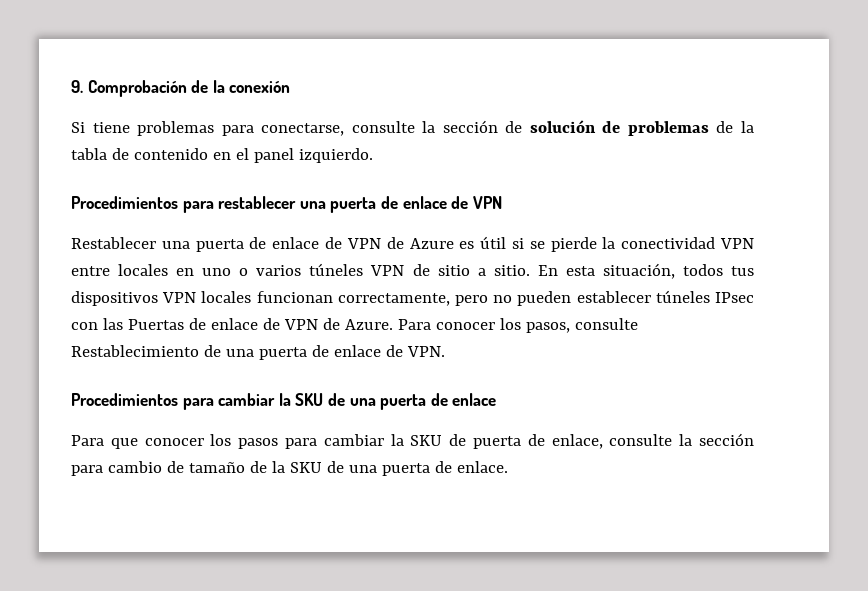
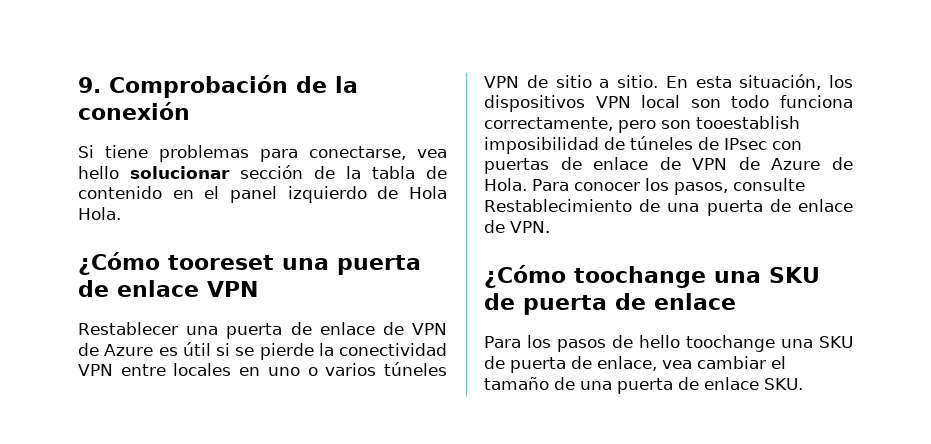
- Si tiene problemas para conectarse, consulte la sección de solución de problemas de la tabla de contenido en el panel izquierdo.
- Procedimientos para restablecer una puerta de enlace de VPN
+ Si tiene problemas para conectarse, vea hello solucionar sección de la tabla de contenido en el panel izquierdo de Hola Hola.
+ ¿Cómo tooreset una puerta de enlace VPN
- En esta situación, todos tus dispositivos VPN locales funcionan correctamente, pero no pueden establecer túneles IPsec con las Puertas de enlace de VPN de Azure.
+ En esta situación, los dispositivos VPN local son todo funciona correctamente, pero son tooestablish imposibilidad de túneles de IPsec con puertas de enlace de VPN de Azure de Hola.
- Procedimientos para cambiar la SKU de una puerta de enlace
- Para que conocer los pasos para cambiar la SKU de puerta de enlace, consulte la sección para cambio de tamaño de la SKU de una puerta de enlace.
+ ¿Cómo toochange una SKU de puerta de enlace
+ Para los pasos de hello toochange una SKU de puerta de enlace, vea cambiar el tamaño de una puerta de enlace SKU.

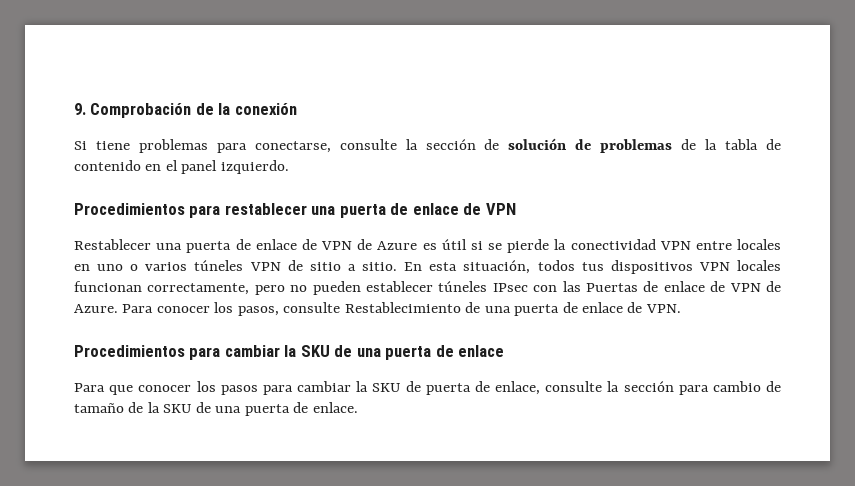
- Si tiene problemas para conectarse, vea hello solucionar sección de la tabla de contenido en el panel izquierdo de Hola Hola.
- ¿Cómo tooreset una puerta de enlace VPN
+ Si tiene problemas para conectarse, consulte la sección de solución de problemas de la tabla de contenido en el panel izquierdo.
+ Procedimientos para restablecer una puerta de enlace de VPN
- En esta situación, los dispositivos VPN local son todo funciona correctamente, pero son tooestablish imposibilidad de túneles de IPsec con puertas de enlace de VPN de Azure de Hola.
+ En esta situación, todos tus dispositivos VPN locales funcionan correctamente, pero no pueden establecer túneles IPsec con las Puertas de enlace de VPN de Azure.
- ¿Cómo toochange una SKU de puerta de enlace
+ Procedimientos para cambiar la SKU de una puerta de enlace
- Para los pasos de hello toochange una SKU de puerta de enlace, vea cambiar el tamaño de una puerta de enlace SKU.
+ Para que conocer los pasos para cambiar la SKU de puerta de enlace, consulte la sección para cambio de tamaño de la SKU de una puerta de enlace.

